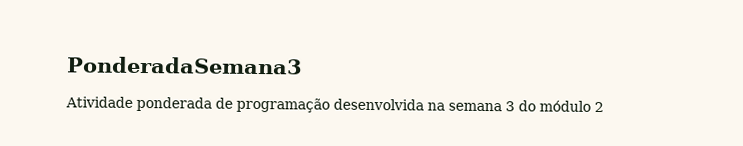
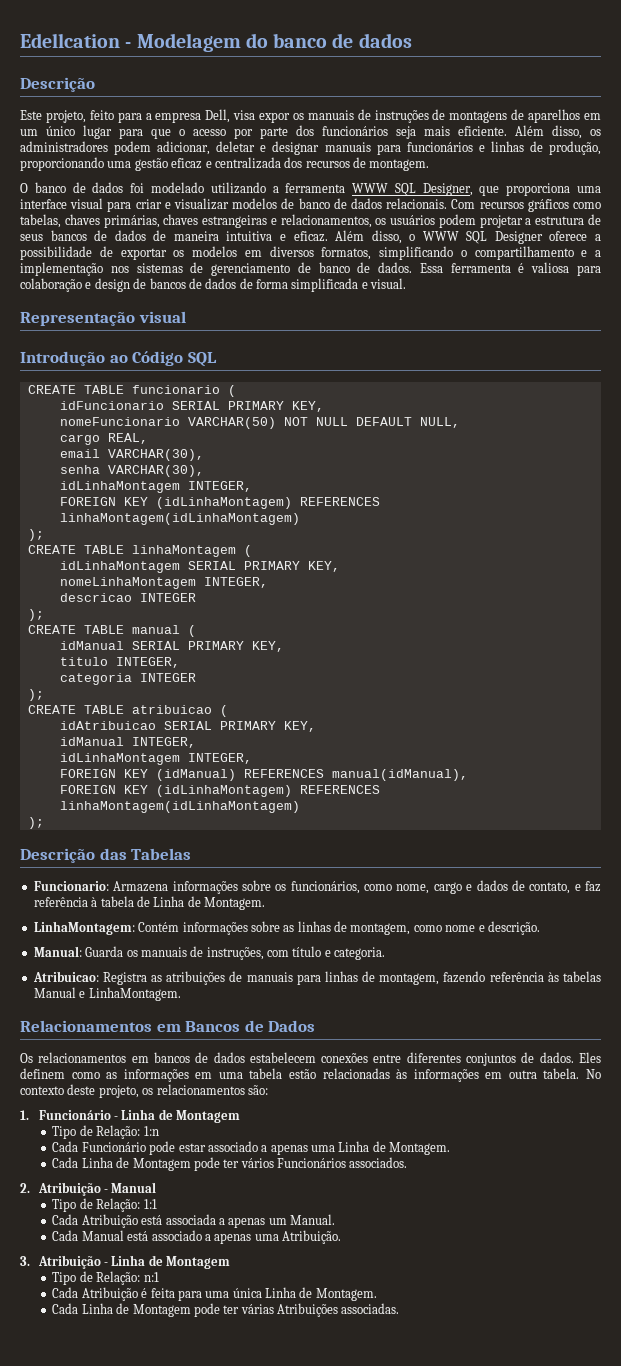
- PonderadaSemana3
- Atividade ponderada de programação desenvolvida na semana 3 do módulo 2
+ Edellcation - Modelagem do banco de dados
+ Descrição
+ Este projeto, feito para a empresa Dell, visa expor os manuais de instruções de montagens de aparelhos em um único lugar para que o acesso por parte dos funcionários seja mais eficiente. Além disso, os administradores podem adicionar, deletar e designar manuais para funcionários e linhas de produção, proporcionando uma gestão eficaz e centralizada dos recursos de montagem.
+ O banco de dados foi modelado utilizando a ferramenta WWW SQL Designer, que proporciona uma interface visual para criar e visualizar modelos de banco de dados relacionais. Com recursos gráficos como tabelas, chaves primárias, chaves estrangeiras e relacionamentos, os usuários podem projetar a estrutura de seus bancos de dados de maneira intuitiva e eficaz. Além disso, o WWW SQL Designer oferece a possibilidade de exportar os modelos em diversos formatos, simplificando o compartilhamento e a implementação nos sistemas de gerenciamento de banco de dados. Essa ferramenta é valiosa para colaboração e design de bancos de dados de forma simplificada e visual.
+ Representação visual
+ Introdução ao Código SQL
+ CREATE TABLE funcionario (
+ idFuncionario SERIAL PRIMARY KEY,
+ nomeFuncionario VARCHAR(50) NOT NULL DEFAULT NULL,
+ cargo REAL,
+ email VARCHAR(30),
+ senha VARCHAR(30),
+ idLinhaMontagem INTEGER,
+ FOREIGN KEY (idLinhaMontagem) REFERENCES linhaMontagem(idLinhaMontagem)
+ );
+ CREATE TABLE linhaMontagem (
+ idLinhaMontagem SERIAL PRIMARY KEY,
+ nomeLinhaMontagem INTEGER,
+ descricao INTEGER
+ );
+ CREATE TABLE manual (
+ idManual SERIAL PRIMARY KEY,
+ titulo INTEGER,
+ categoria INTEGER
+ );
+ CREATE TABLE atribuicao (
+ idAtribuicao SERIAL PRIMARY KEY,
+ idManual INTEGER,
+ idLinhaMontagem INTEGER,
+ FOREIGN KEY (idManual) REFERENCES manual(idManual),
+ FOREIGN KEY (idLinhaMontagem) REFERENCES linhaMontagem(idLinhaMontagem)
+ );
+ Descrição das Tabelas
+ Funcionario: Armazena informações sobre os funcionários, como nome, cargo e dados de contato, e faz referência à tabela de Linha de Montagem.
+ LinhaMontagem: Contém informações sobre as linhas de montagem, como nome e descrição.
+ Manual: Guarda os manuais de instruções, com título e categoria.
+ Atribuicao: Registra as atribuições de manuais para linhas de montagem, fazendo referência às tabelas Manual e LinhaMontagem.
+ Relacionamentos em Bancos de Dados
+ Os relacionamentos em bancos de dados estabelecem conexões entre diferentes conjuntos de dados. Eles definem como as informações em uma tabela estão relacionadas às informações em outra tabela. No contexto deste projeto, os relacionamentos são:
+ 1. Funcionário - Linha de Montagem
+ Tipo de Relação: 1:n
+ Cada Funcionário pode estar associado a apenas uma Linha de Montagem.
+ Cada Linha de Montagem pode ter vários Funcionários associados.
+ 2. Atribuição - Manual
+ Tipo de Relação: 1:1
+ Cada Atribuição está associada a apenas um Manual.
+ Cada Manual está associado a apenas uma Atribuição.
+ 3. Atribuição - Linha de Montagem
+ Tipo de Relação: n:1
+ Cada Atribuição é feita para uma única Linha de Montagem.
+ Cada Linha de Montagem pode ter várias Atribuições associadas.

